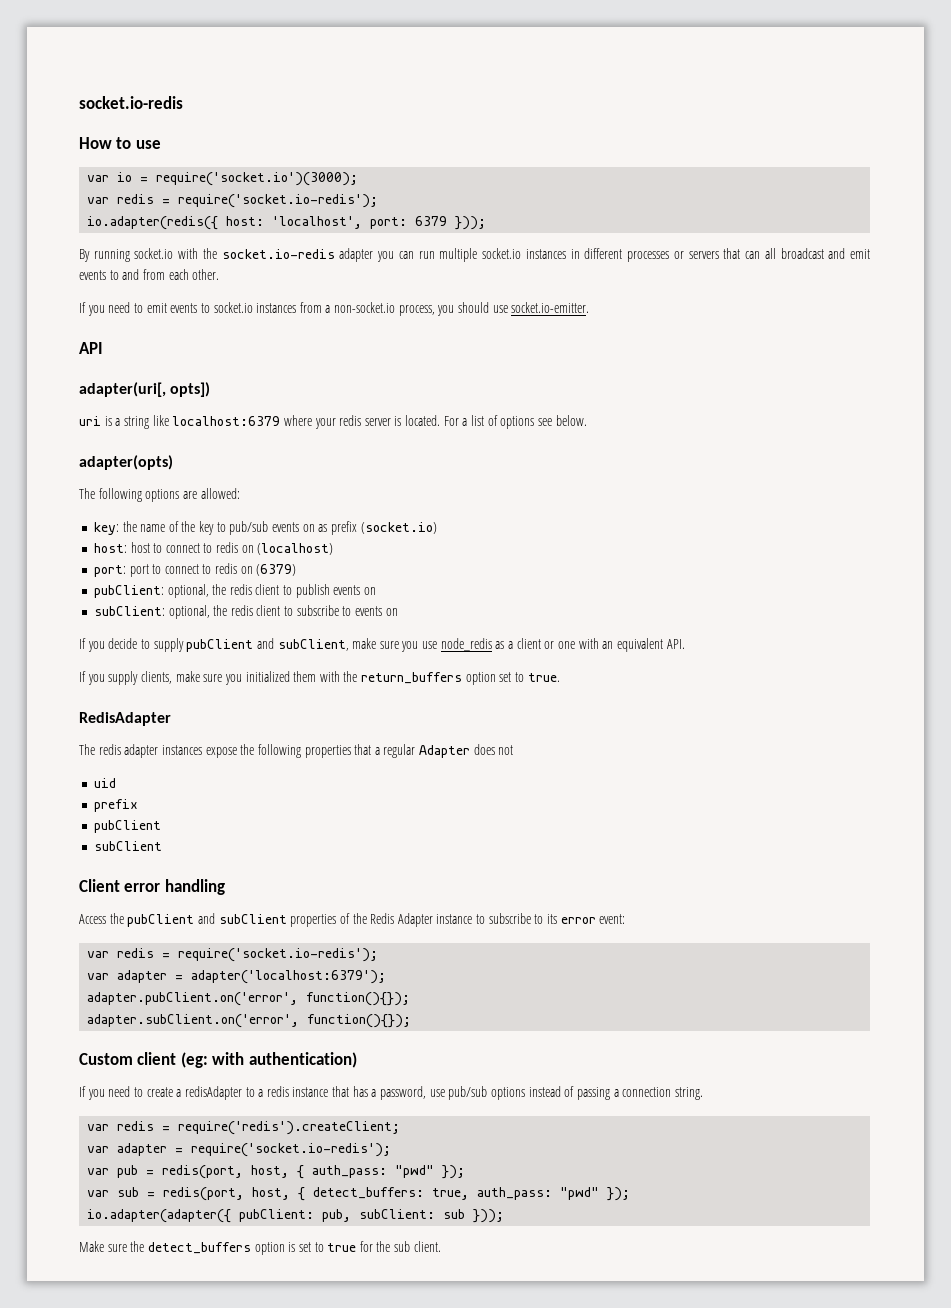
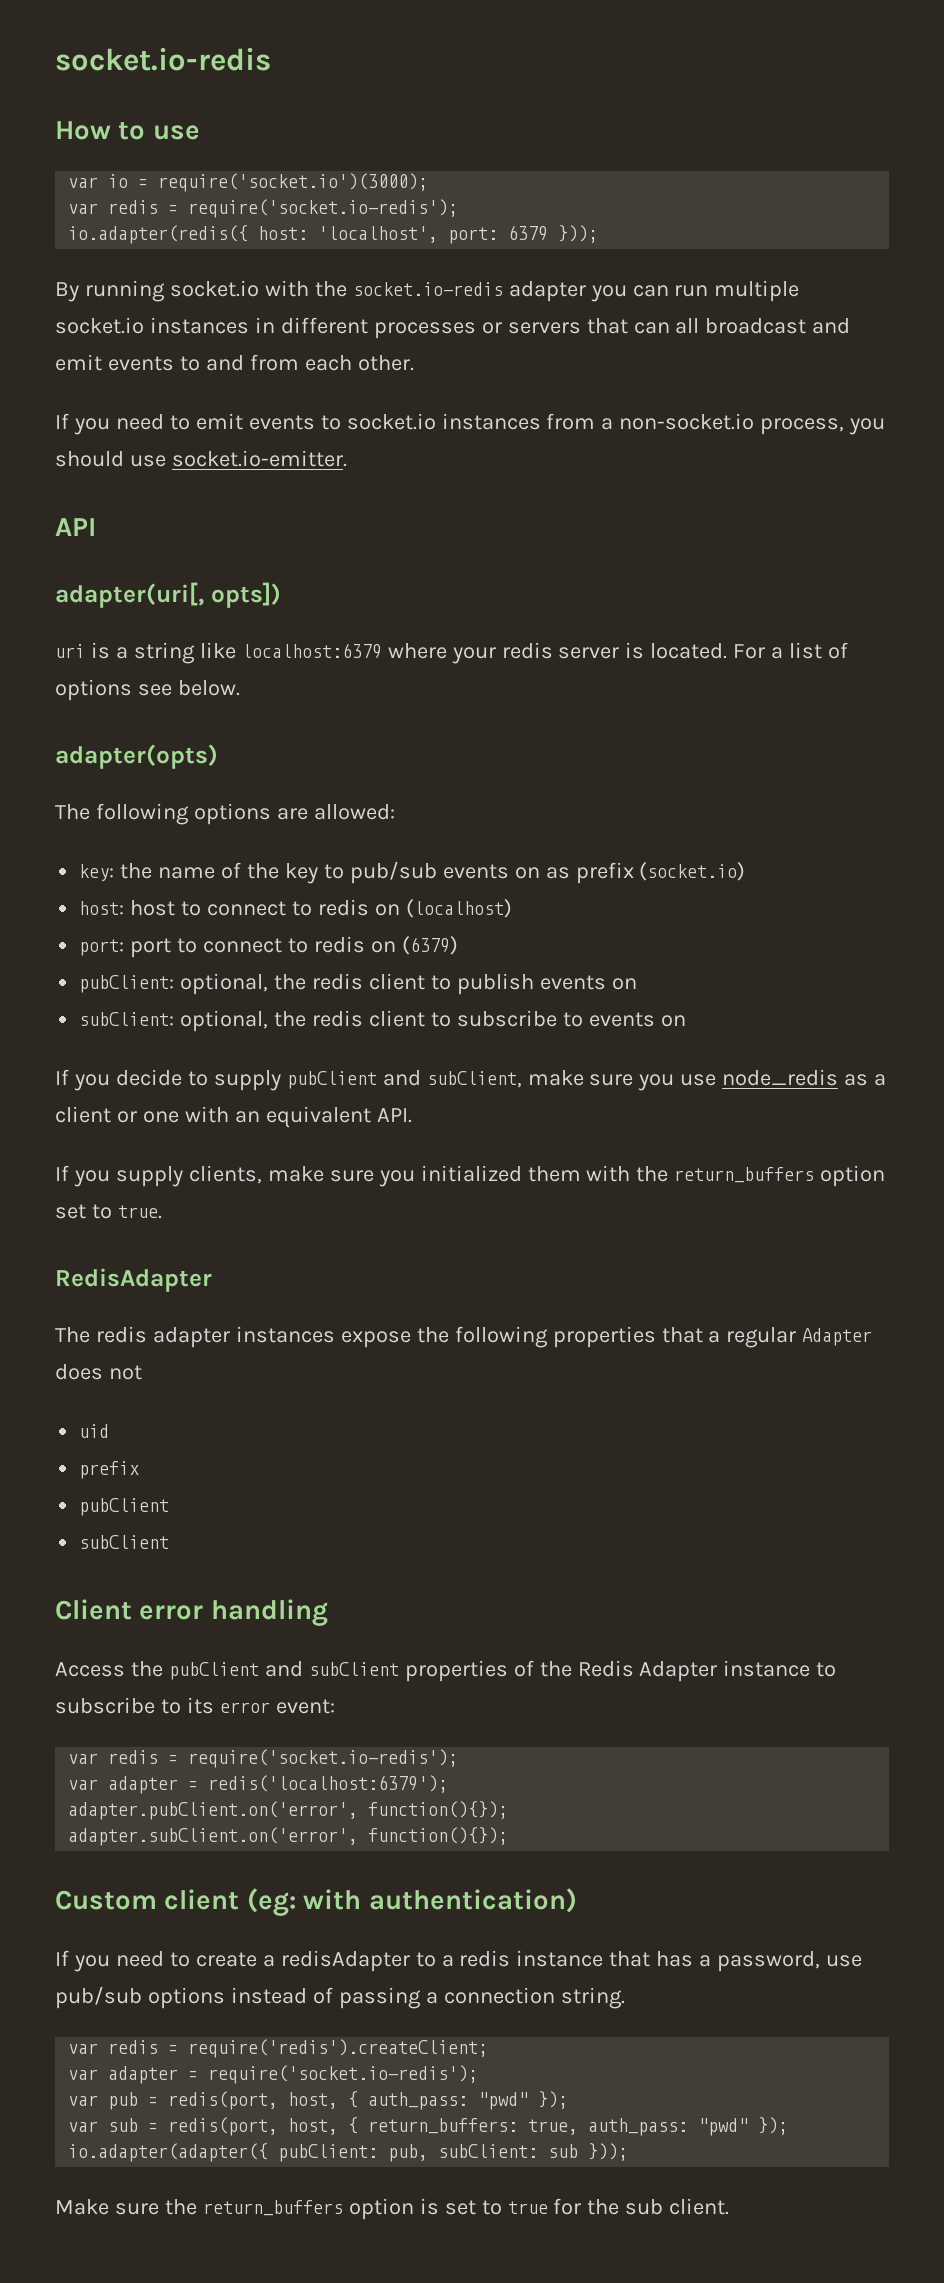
- var adapter = adapter('localhost:6379');
+ var adapter = redis('localhost:6379');
- var sub = redis(port, host, { detect_buffers: true, auth_pass: "pwd" });
+ var sub = redis(port, host, { return_buffers: true, auth_pass: "pwd" });
- Make sure the detect_buffers option is set to true for the sub client.
+ Make sure the return_buffers option is set to true for the sub client.

